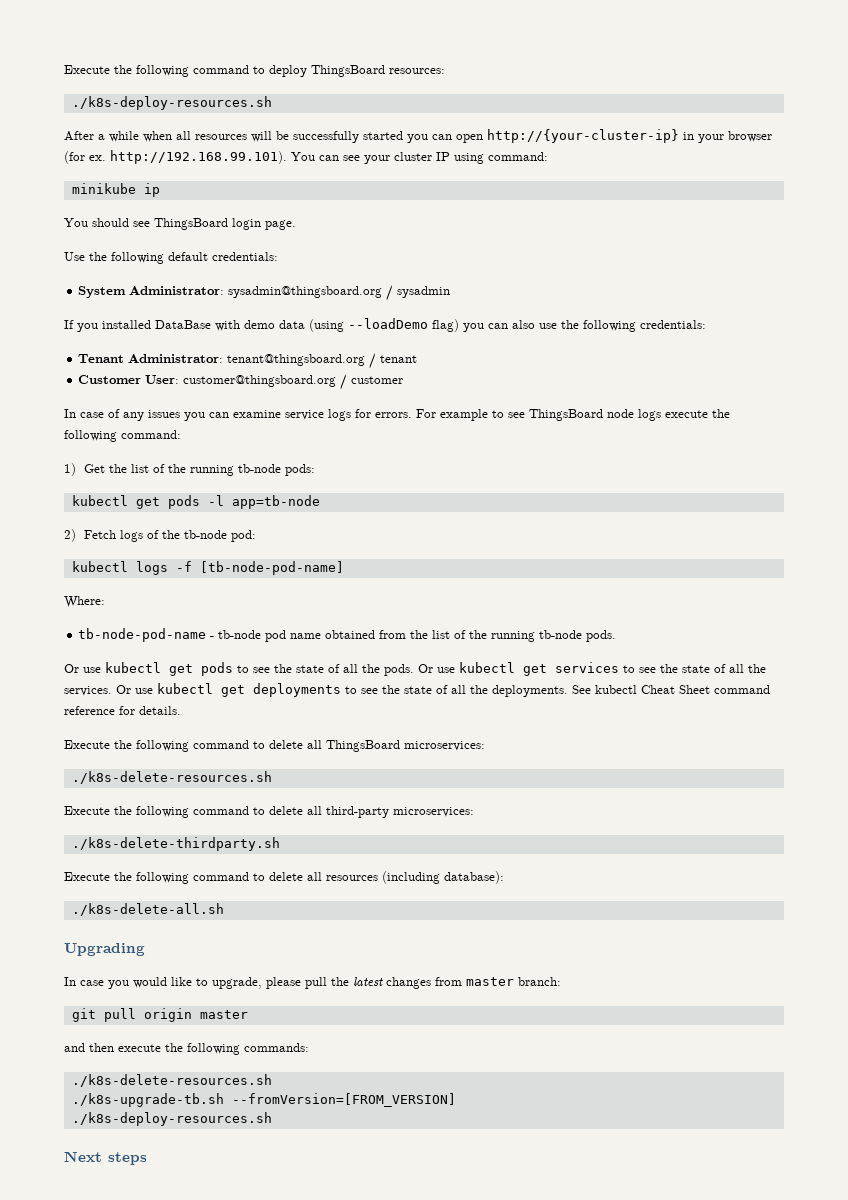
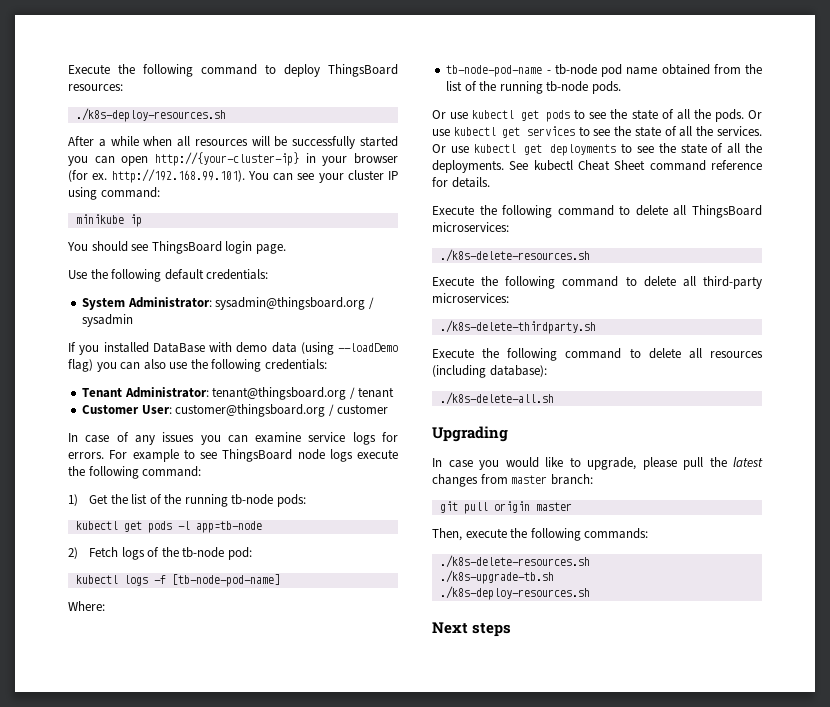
- and then execute the following commands:
+ Then, execute the following commands:
- ./k8s-upgrade-tb.sh --fromVersion=[FROM_VERSION]
+ ./k8s-upgrade-tb.sh

